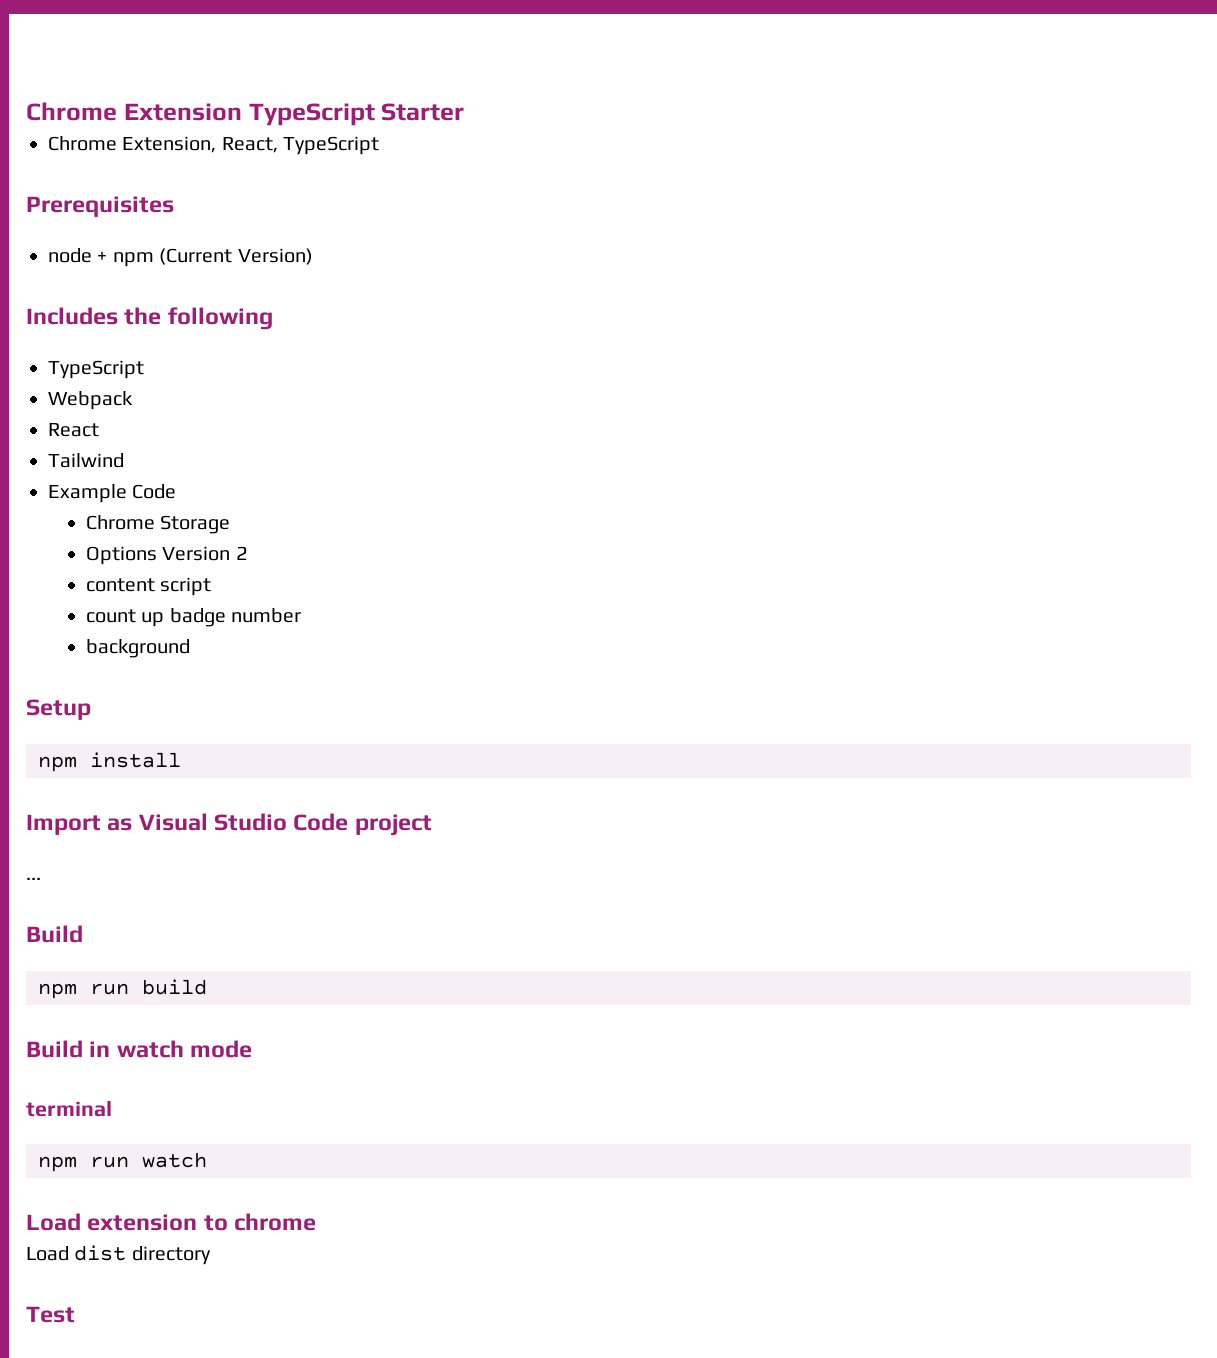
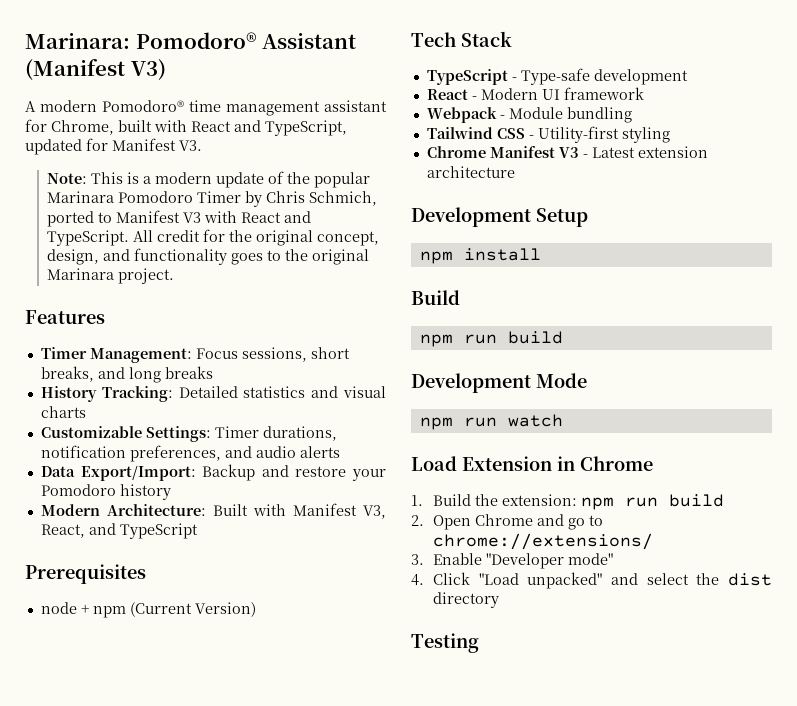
- Chrome Extension TypeScript Starter
- Chrome Extension, React, TypeScript
+ Marinara: Pomodoro® Assistant (Manifest V3)
+ A modern Pomodoro® time management assistant for Chrome, built with React and TypeScript, updated for Manifest V3.
+ Note: This is a modern update of the popular Marinara Pomodoro Timer by Chris Schmich, ported to Manifest V3 with React and TypeScript. All credit for the original concept, design, and functionality goes to the original Marinara project.
+ Features
+ Timer Management: Focus sessions, short breaks, and long breaks
+ History Tracking: Detailed statistics and visual charts
+ Customizable Settings: Timer durations, notification preferences, and audio alerts
+ Data Export/Import: Backup and restore your Pomodoro history
+ Modern Architecture: Built with Manifest V3, React, and TypeScript
- Includes the following
- TypeScript
- Webpack
- React
- Tailwind
- Example Code
- Chrome Storage
- Options Version 2
- content script
- count up badge number
- background
- Setup
+ Tech Stack
+ TypeScript - Type-safe development
+ React - Modern UI framework
+ Webpack - Module bundling
+ Tailwind CSS - Utility-first styling
+ Chrome Manifest V3 - Latest extension architecture
+ Development Setup
  npm install
- Import as Visual Studio Code project
- ...
- Build in watch mode
- terminal
+ Development Mode
- Load extension to chrome
- Load dist directory
+ Load Extension in Chrome
+ 1. Build the extension: npm run build
+ 2. Open Chrome and go to chrome://extensions/
+ 3. Enable "Developer mode"
+ 4. Click "Load unpacked" and select the dist directory
- Test
+ Testing

